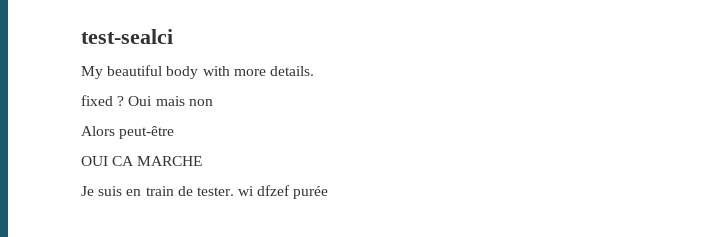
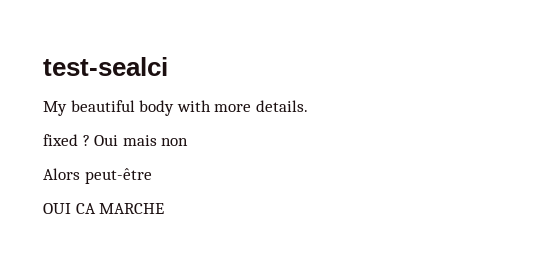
- Je suis en train de tester. wi dfzef purée

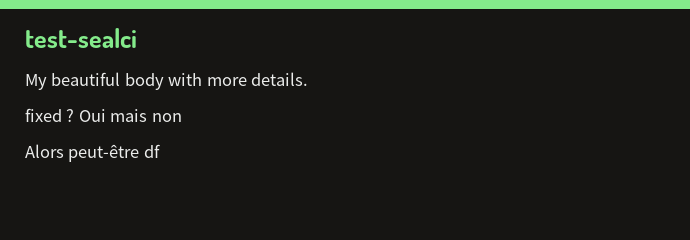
- Alors peut-être
- OUI CA MARCHE
+ Alors peut-être df

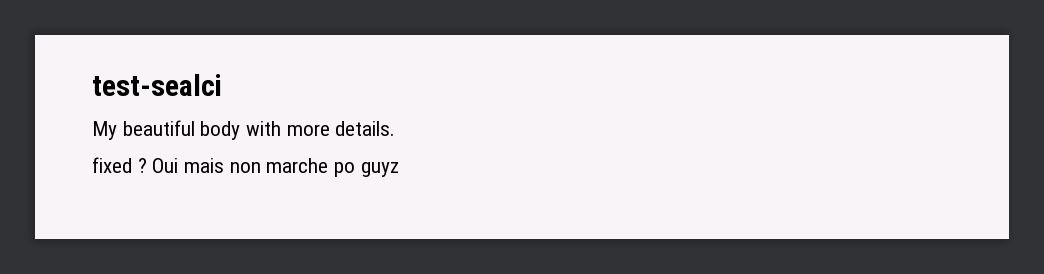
- Oui mais non
- Alors peut-être df
+ Oui mais non marche po guyz

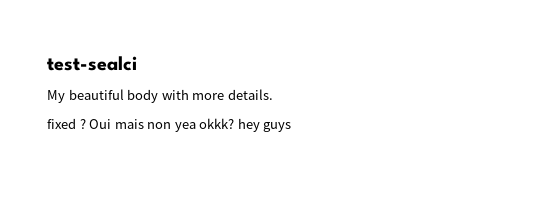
- Oui mais non marche po guyz
+ Oui mais non yea okkk? hey guys

